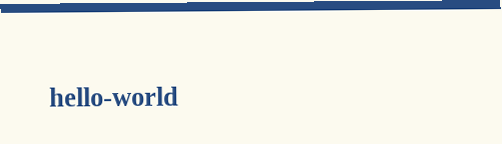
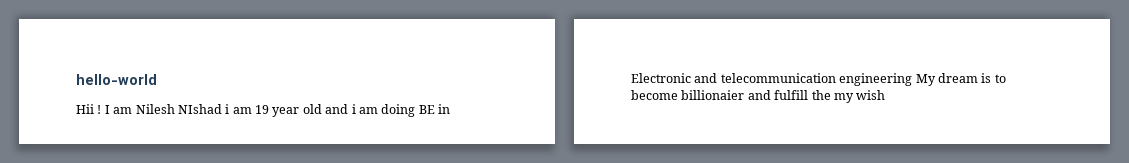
+ Hii ! I am Nilesh NIshad i am 19 year old and i am doing BE in Electronic and telecommunication engineering My dream is to become billionaier and fulfill the my wish

